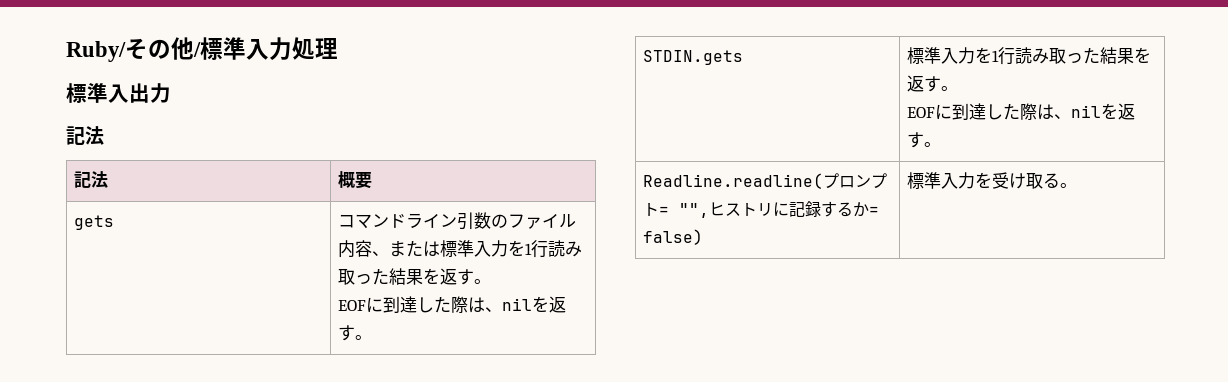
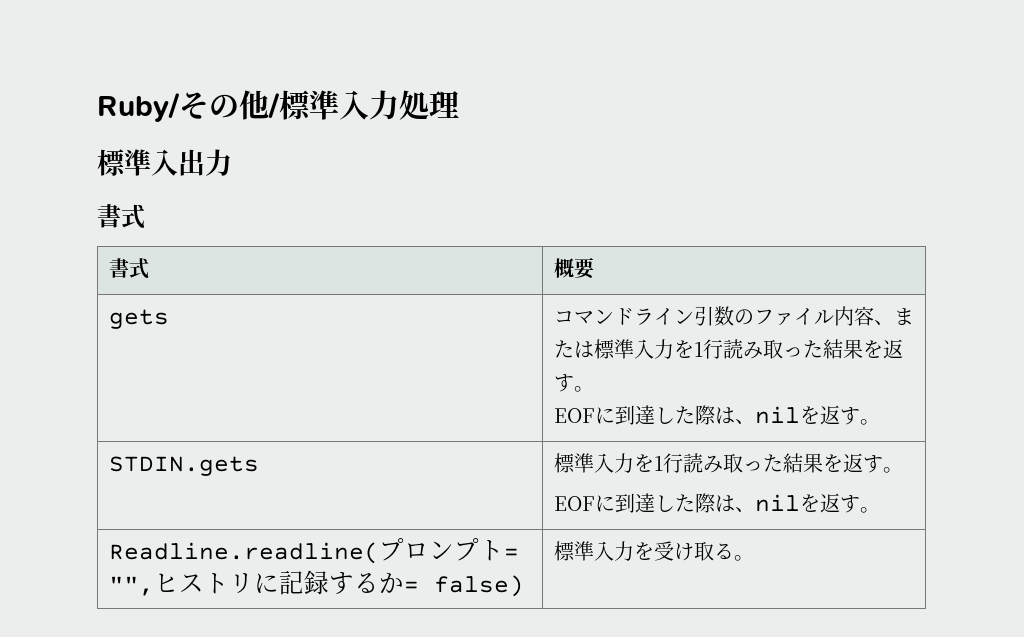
  標準入出力
- 記法
- 記法 | 概要
+ 書式
+ 書式 | 概要

